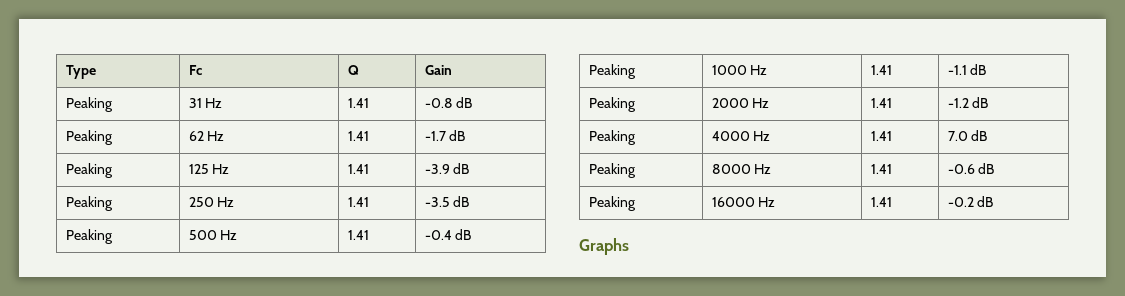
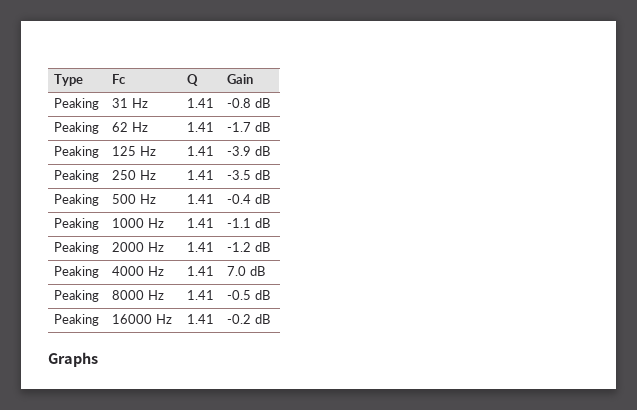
- Peaking | 8000 Hz | 1.41 | -0.6 dB
+ Peaking | 8000 Hz | 1.41 | -0.5 dB

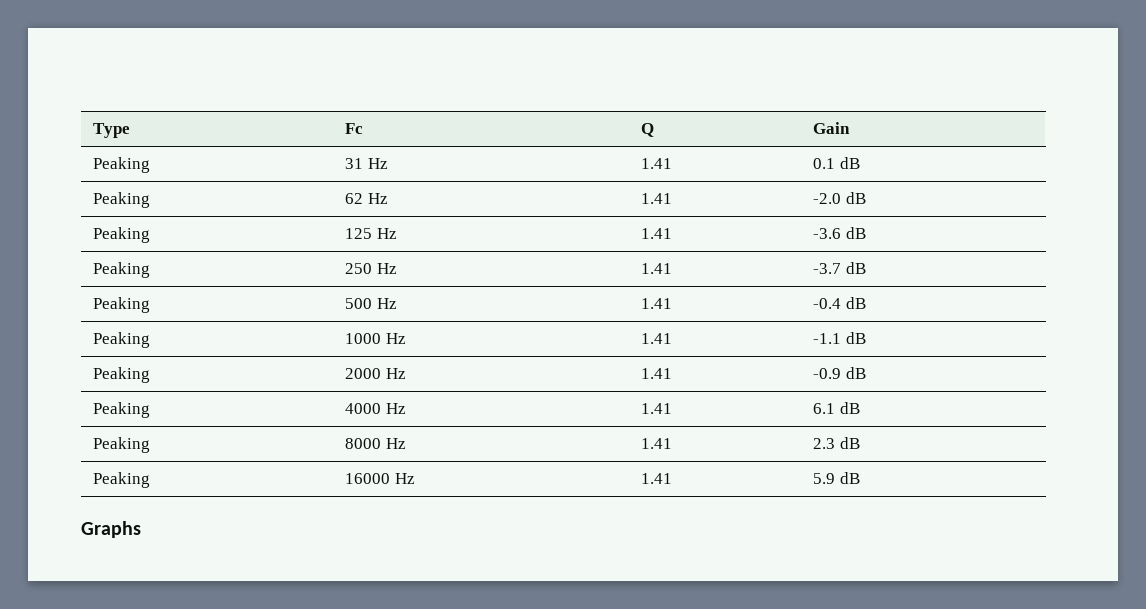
- Peaking | 31 Hz | 1.41 | -0.8 dB
+ Peaking | 31 Hz | 1.41 | 0.1 dB
- Peaking | 62 Hz | 1.41 | -1.7 dB
+ Peaking | 62 Hz | 1.41 | -2.0 dB
- Peaking | 125 Hz | 1.41 | -3.9 dB
+ Peaking | 125 Hz | 1.41 | -3.6 dB
- Peaking | 250 Hz | 1.41 | -3.5 dB
+ Peaking | 250 Hz | 1.41 | -3.7 dB
- Peaking | 2000 Hz | 1.41 | -1.2 dB
+ Peaking | 2000 Hz | 1.41 | -0.9 dB
- Peaking | 4000 Hz | 1.41 | 7.0 dB
+ Peaking | 4000 Hz | 1.41 | 6.1 dB
- Peaking | 8000 Hz | 1.41 | -0.5 dB
+ Peaking | 8000 Hz | 1.41 | 2.3 dB
- Peaking | 16000 Hz | 1.41 | -0.2 dB
+ Peaking | 16000 Hz | 1.41 | 5.9 dB

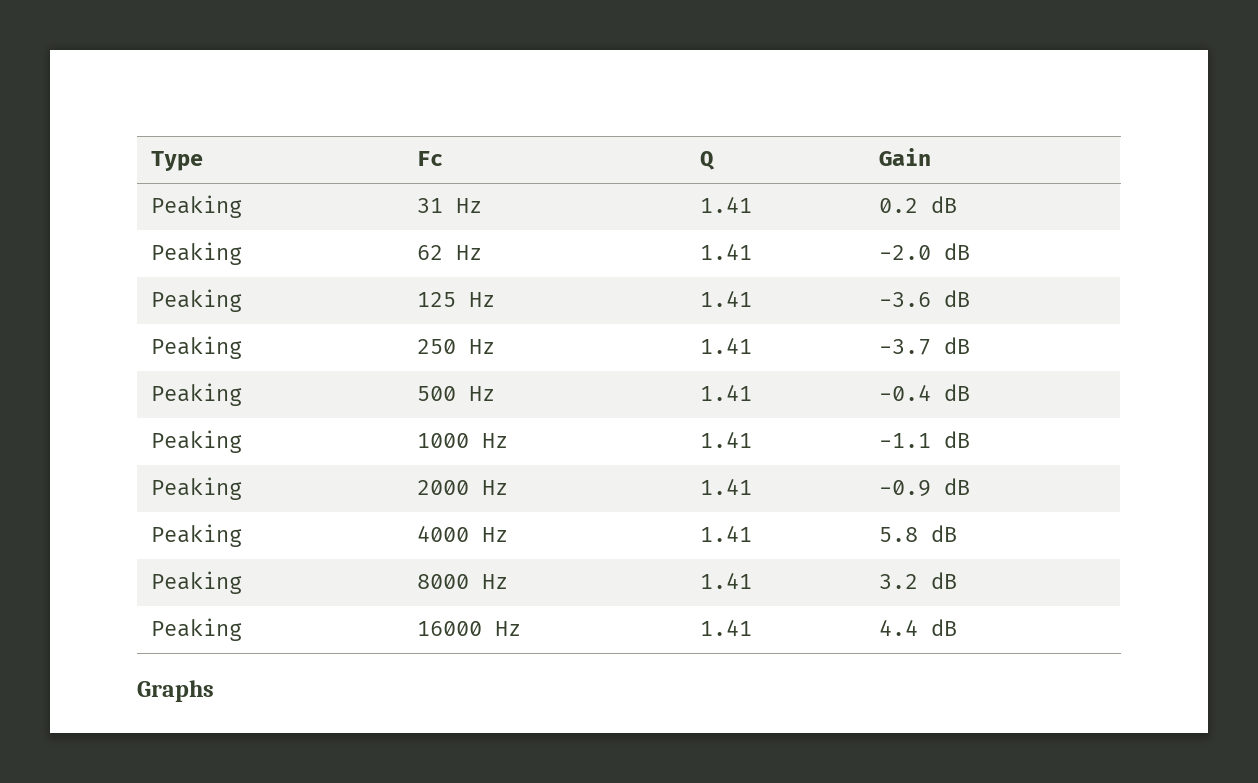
- Peaking | 31 Hz | 1.41 | 0.1 dB
+ Peaking | 31 Hz | 1.41 | 0.2 dB
- Peaking | 4000 Hz | 1.41 | 6.1 dB
+ Peaking | 4000 Hz | 1.41 | 5.8 dB
- Peaking | 8000 Hz | 1.41 | 2.3 dB
+ Peaking | 8000 Hz | 1.41 | 3.2 dB
- Peaking | 16000 Hz | 1.41 | 5.9 dB
+ Peaking | 16000 Hz | 1.41 | 4.4 dB

